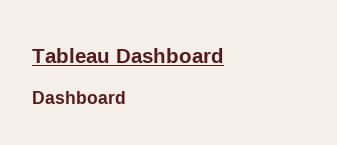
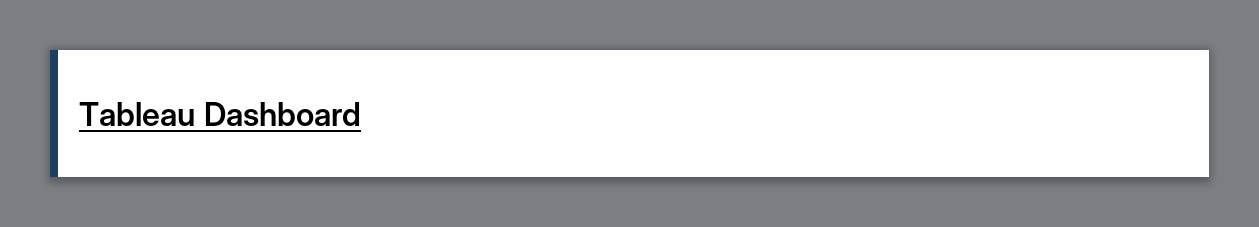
  Tableau Dashboard
- Dashboard

